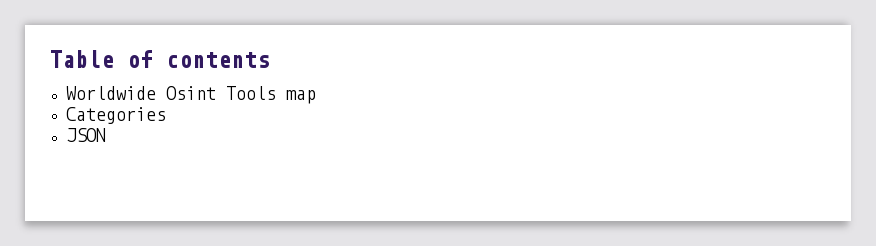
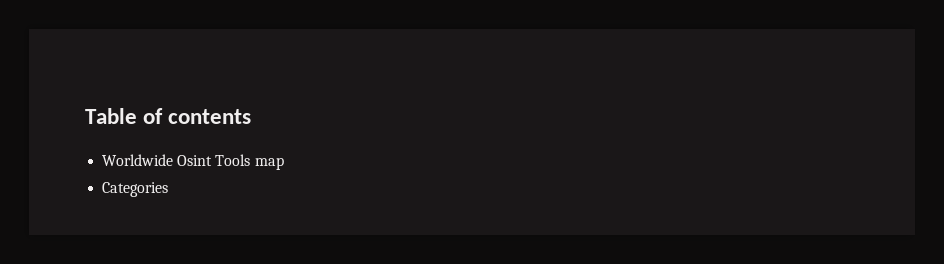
- JSON

